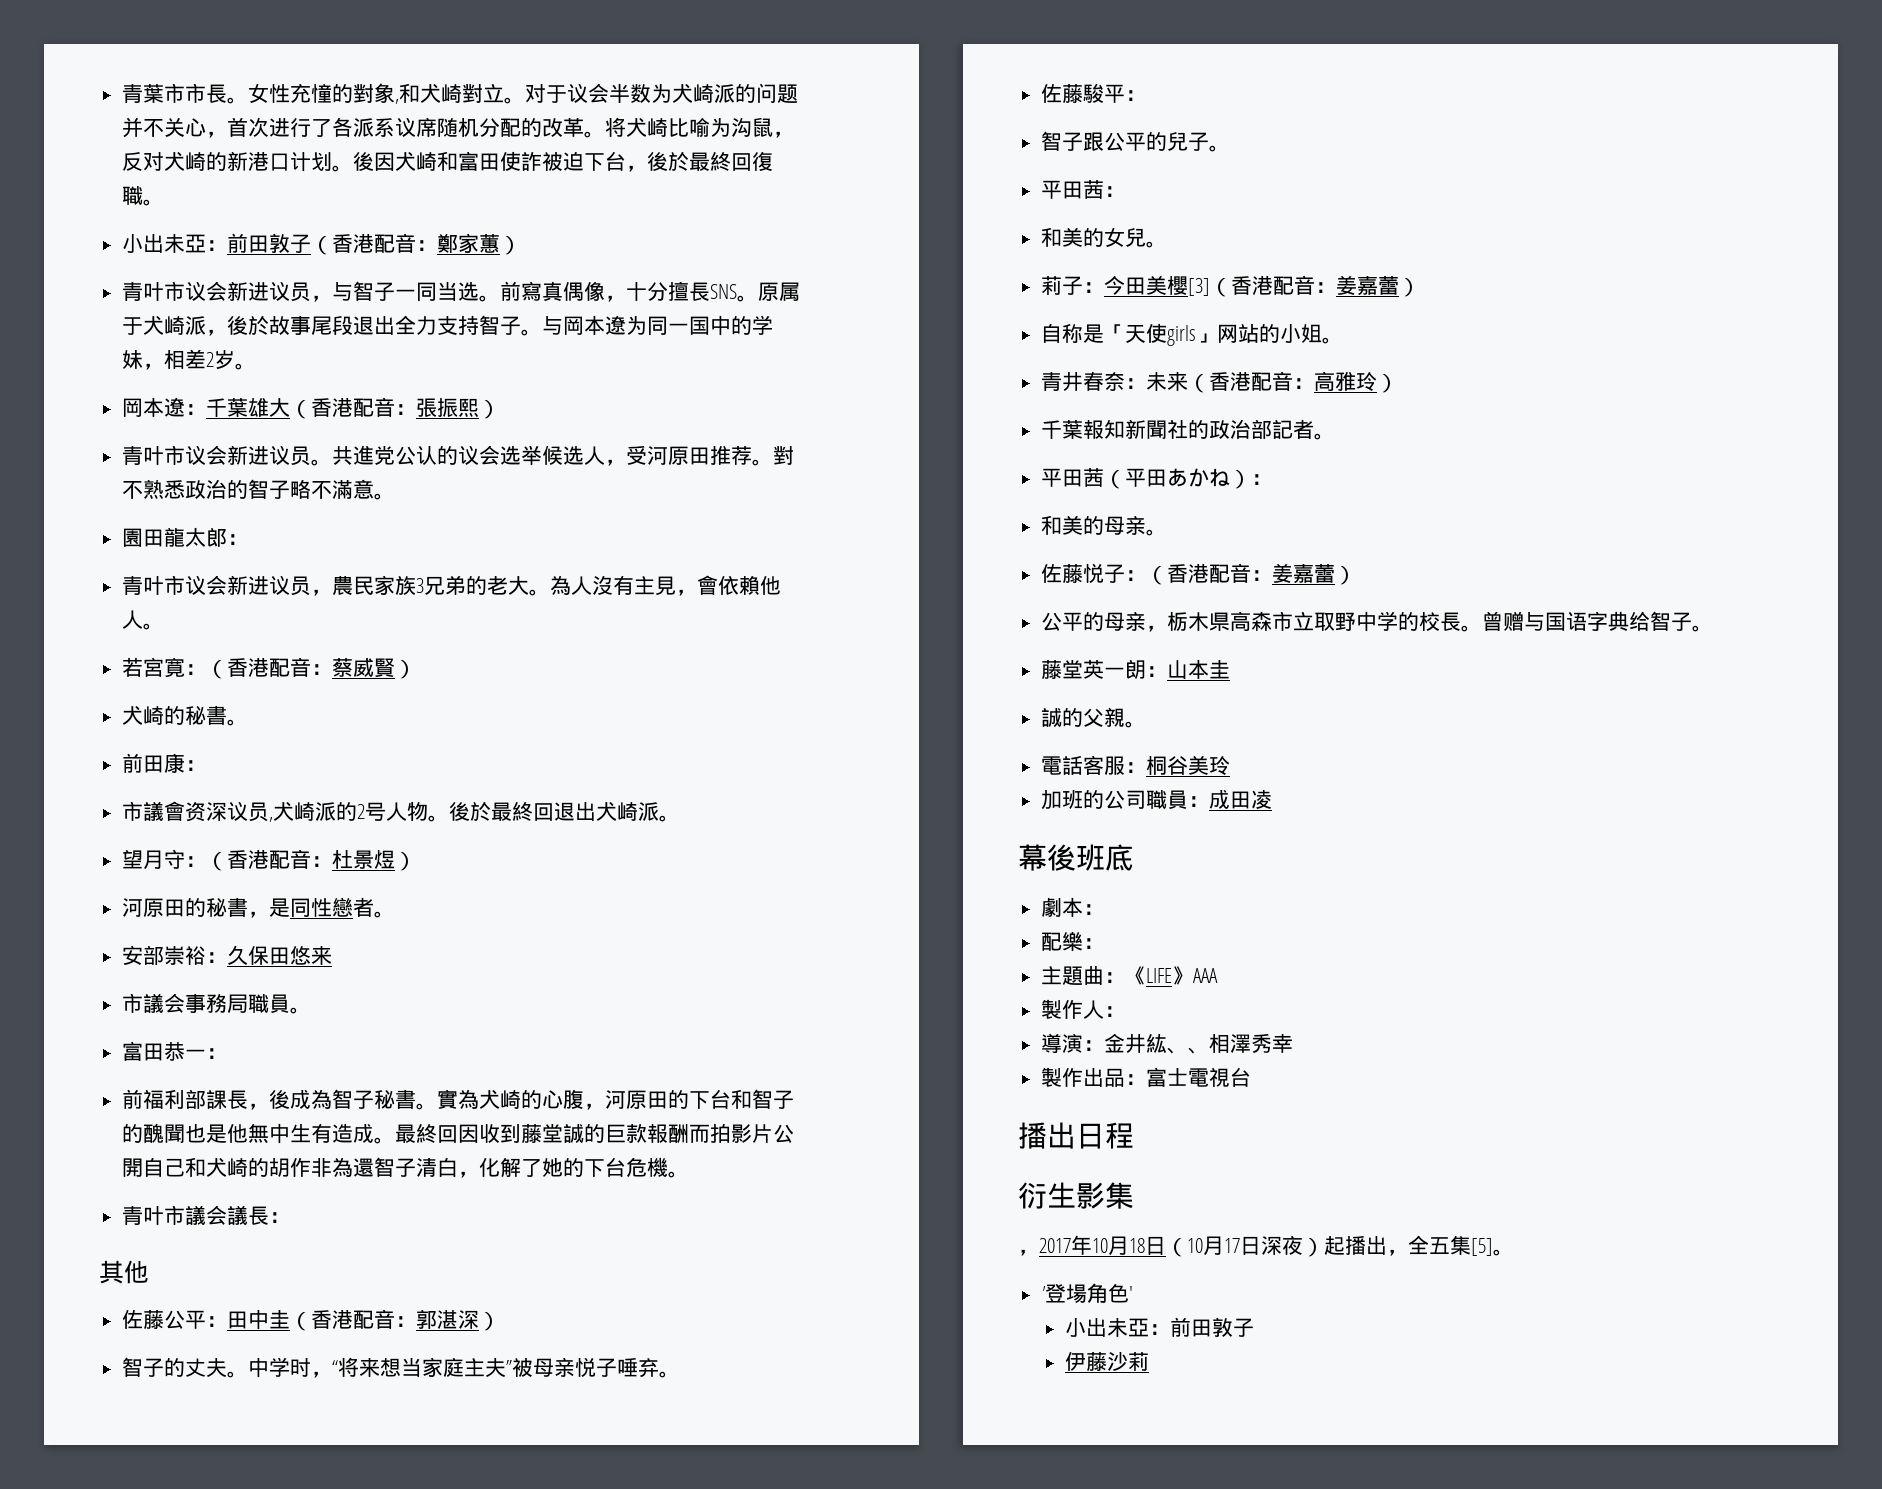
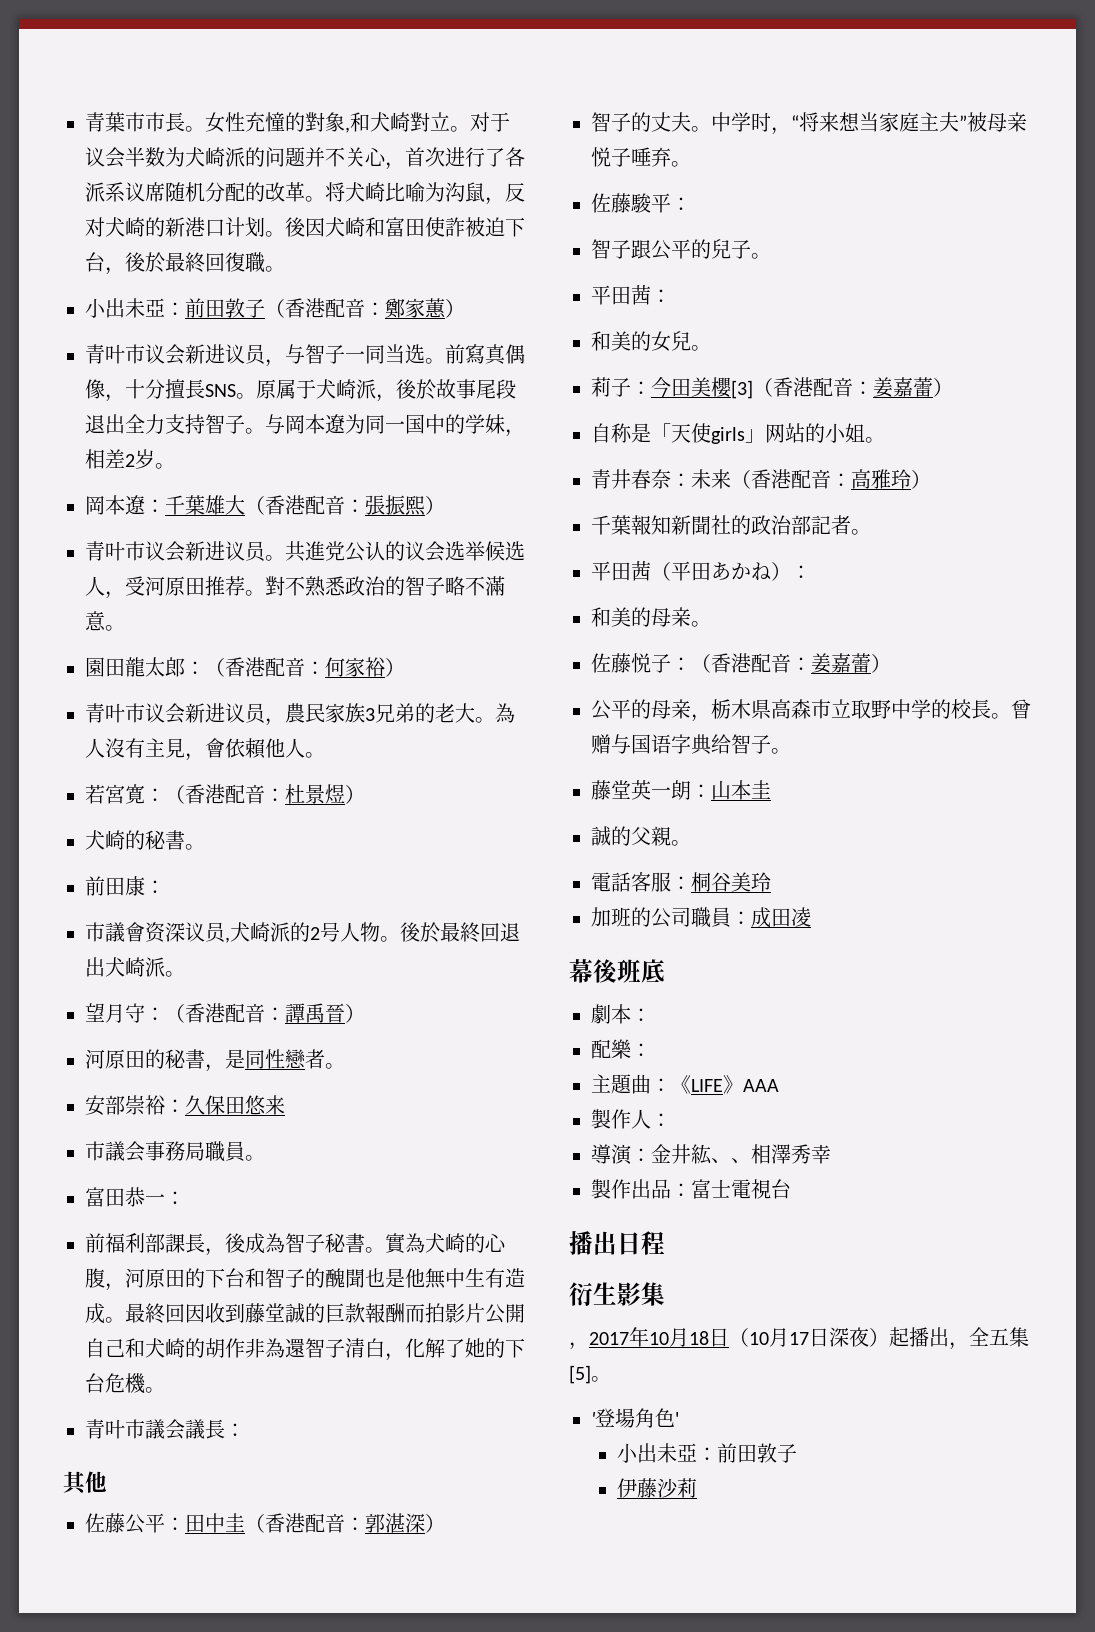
- 園田龍太郎：
+ 園田龍太郎：（香港配音：何家裕）
- 若宮寛：（香港配音：蔡威賢）
+ 若宮寛：（香港配音：杜景煜）
- 望月守：（香港配音：杜景煜）
+ 望月守：（香港配音：譚禹晉）

